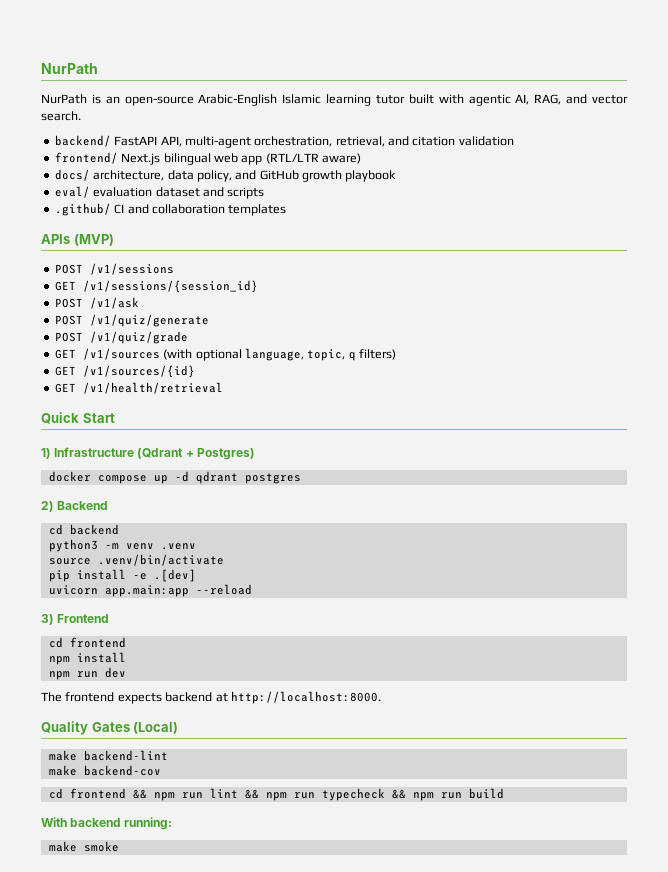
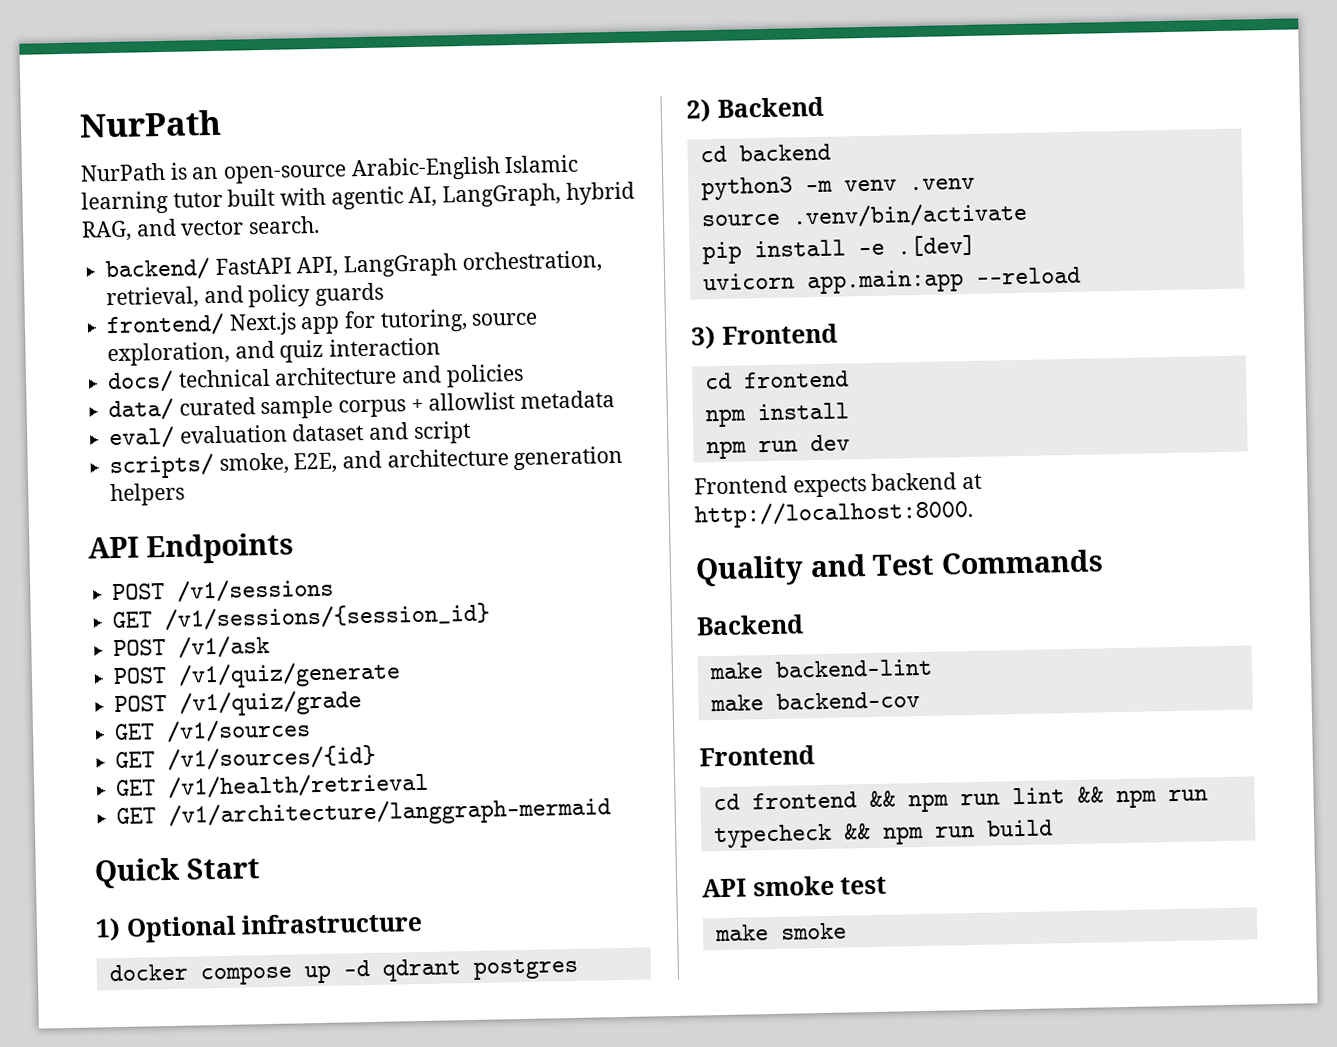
- NurPath is an open-source Arabic-English Islamic learning tutor built with agentic AI, RAG, and vector search.
+ NurPath is an open-source Arabic-English Islamic learning tutor built with agentic AI, LangGraph, hybrid RAG, and vector search.
- backend/ FastAPI API, multi-agent orchestration, retrieval, and citation validation
+ backend/ FastAPI API, LangGraph orchestration, retrieval, and policy guards
- frontend/ Next.js bilingual web app (RTL/LTR aware)
- docs/ architecture, data policy, and GitHub growth playbook
- eval/ evaluation dataset and scripts
- .github/ CI and collaboration templates
- APIs (MVP)
+ frontend/ Next.js app for tutoring, source exploration, and quiz interaction
+ docs/ technical architecture and policies
+ data/ curated sample corpus + allowlist metadata
+ eval/ evaluation dataset and script
+ scripts/ smoke, E2E, and architecture generation helpers
+ API Endpoints
- GET /v1/sources (with optional language, topic, q filters)
+ GET /v1/sources
+ GET /v1/architecture/langgraph-mermaid
- 1) Infrastructure (Qdrant + Postgres)
+ 1) Optional infrastructure
- The frontend expects backend at http://localhost:8000.
+ Frontend expects backend at http://localhost:8000.
- Quality Gates (Local)
+ Quality and Test Commands
+ Backend
  make backend-cov
+ Frontend
- With backend running:
+ API smoke test

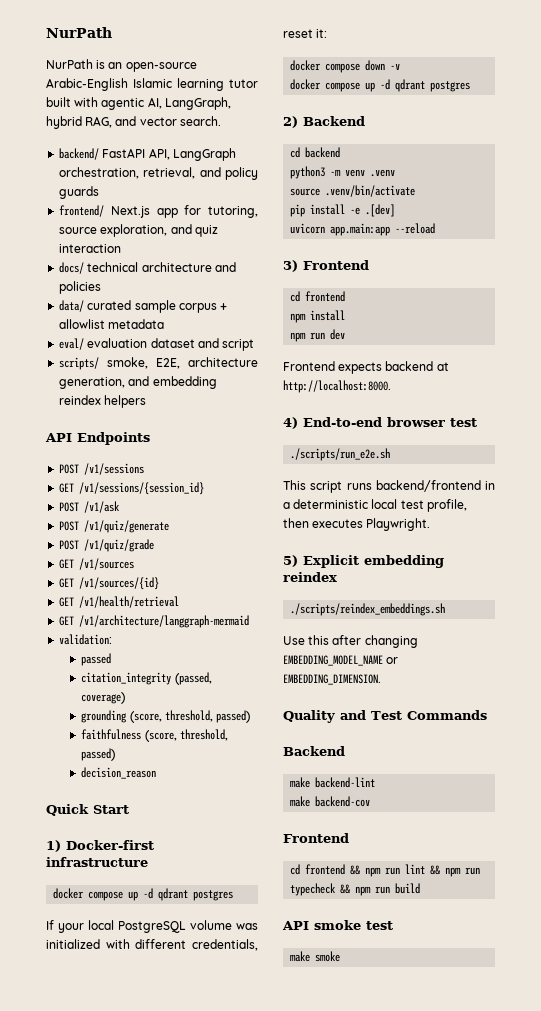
- scripts/ smoke, E2E, and architecture generation helpers
+ scripts/ smoke, E2E, architecture generation, and embedding reindex helpers
+ validation:
+ passed
+ citation_integrity (passed, coverage)
+ grounding (score, threshold, passed)
+ faithfulness (score, threshold, passed)
+ decision_reason
- 1) Optional infrastructure
+ 1) Docker-first infrastructure
+ If your local PostgreSQL volume was initialized with different credentials, reset it:
+ docker compose down -v
+ docker compose up -d qdrant postgres
+ 4) End-to-end browser test
+ ./scripts/run_e2e.sh
+ This script runs backend/frontend in a deterministic local test profile, then executes Playwright.
+ 5) Explicit embedding reindex
+ ./scripts/reindex_embeddings.sh
+ Use this after changing EMBEDDING_MODEL_NAME or EMBEDDING_DIMENSION.

